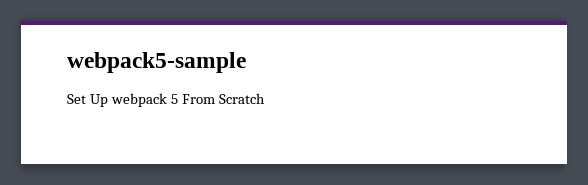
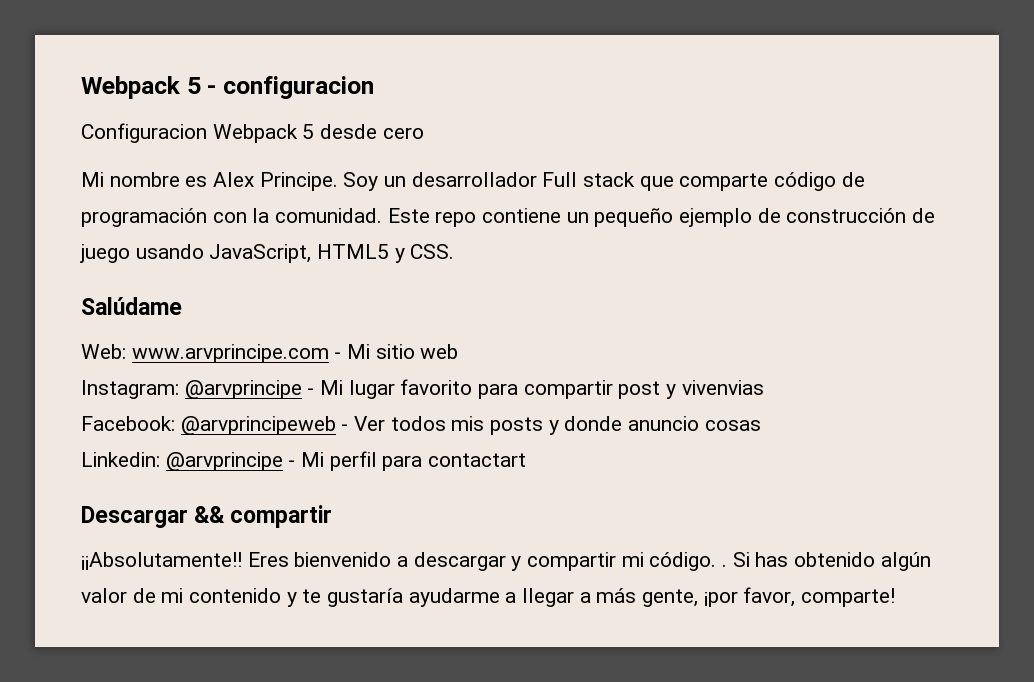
- webpack5-sample
- Set Up webpack 5 From Scratch
+ Webpack 5 - configuracion
+ Configuracion Webpack 5 desde cero
+ Mi nombre es Alex Principe. Soy un desarrollador Full stack que comparte código de programación con la comunidad. Este repo contiene un pequeño ejemplo de construcción de juego usando JavaScript, HTML5 y CSS.
+ Salúdame
+ Web: www.arvprincipe.com - Mi sitio web
+ Instagram: @arvprincipe - Mi lugar favorito para compartir post y vivenvias
+ Facebook: @arvprincipeweb - Ver todos mis posts y donde anuncio cosas
+ Linkedin: @arvprincipe - Mi perfil para contactart
+ Descargar && compartir
+ ¡¡Absolutamente!! Eres bienvenido a descargar y compartir mi código. . Si has obtenido algún valor de mi contenido y te gustaría ayudarme a llegar a más gente, ¡por favor, comparte!

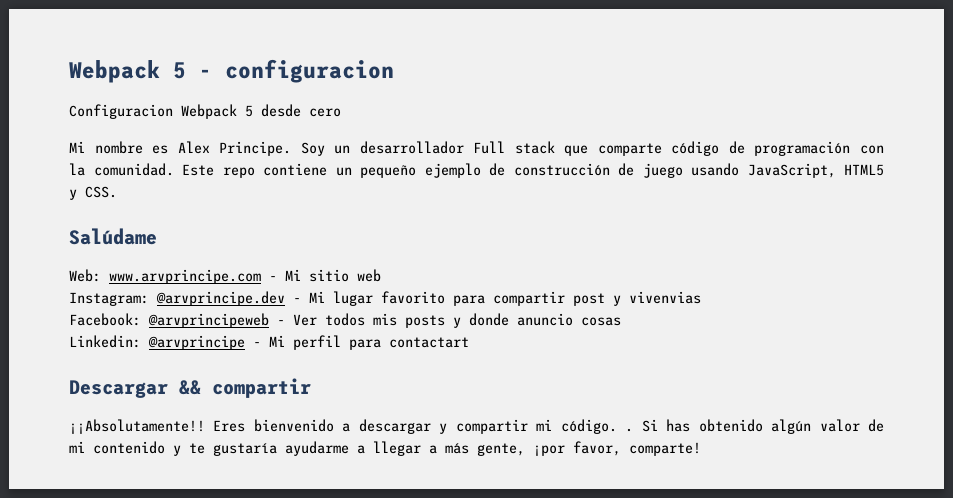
- Instagram: @arvprincipe - Mi lugar favorito para compartir post y vivenvias
+ Instagram: @arvprincipe.dev - Mi lugar favorito para compartir post y vivenvias

